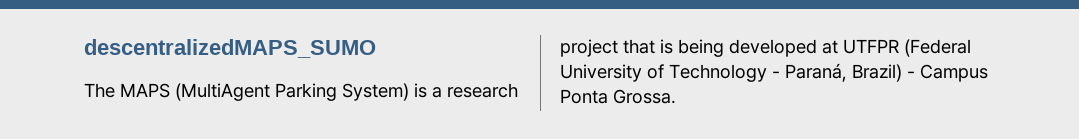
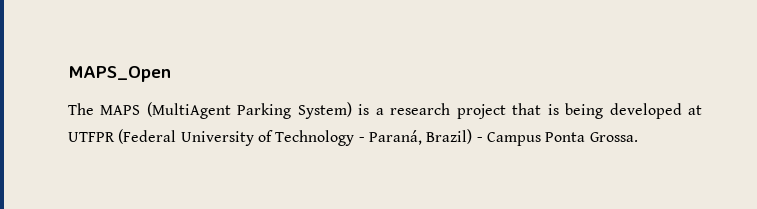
- descentralizedMAPS_SUMO
+ MAPS_Open

